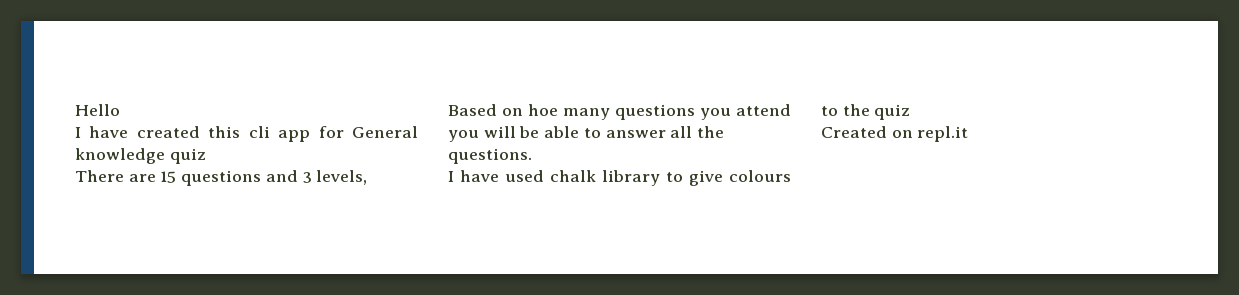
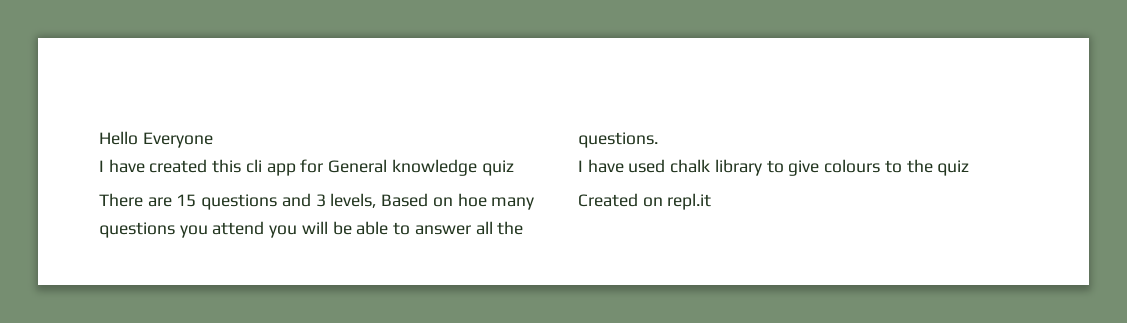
- Hello
+ Hello Everyone

